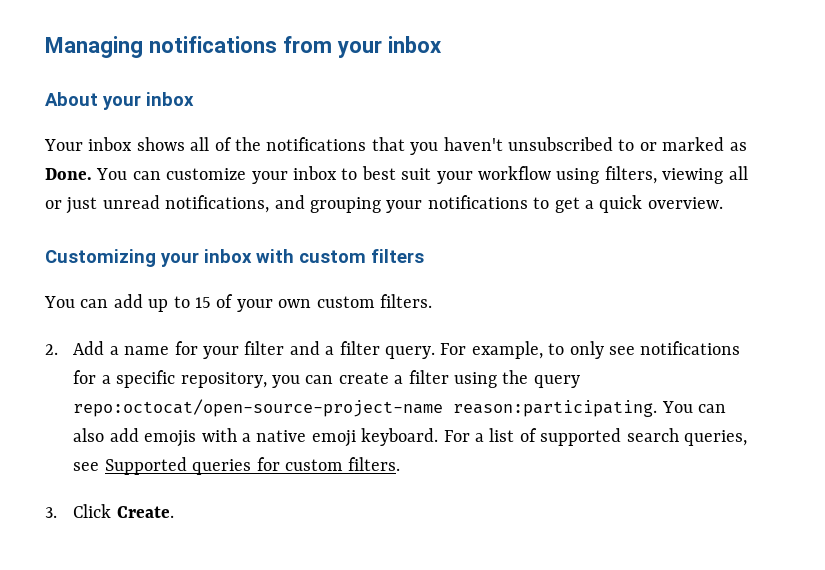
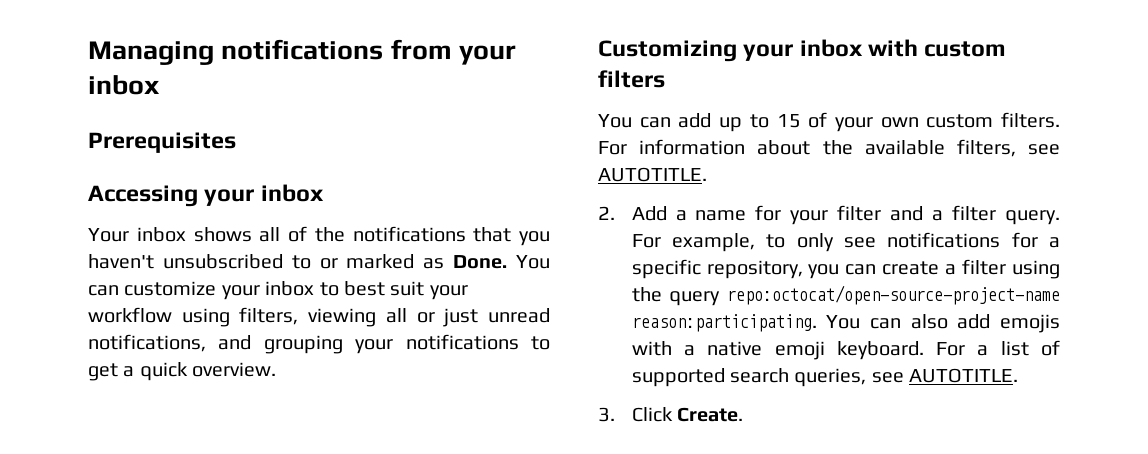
- About your inbox
+ Prerequisites
+ Accessing your inbox
+ For information about the available filters, see AUTOTITLE.
- For a list of supported search queries, see Supported queries for custom filters.
+ For a list of supported search queries, see AUTOTITLE.

